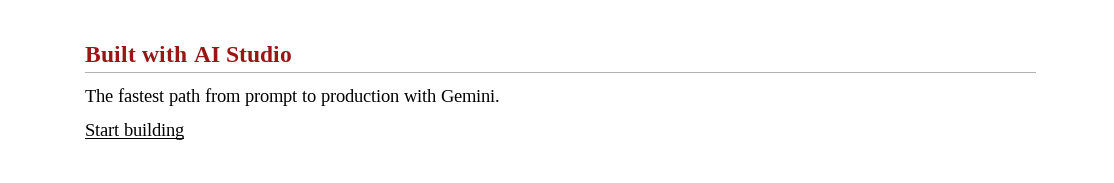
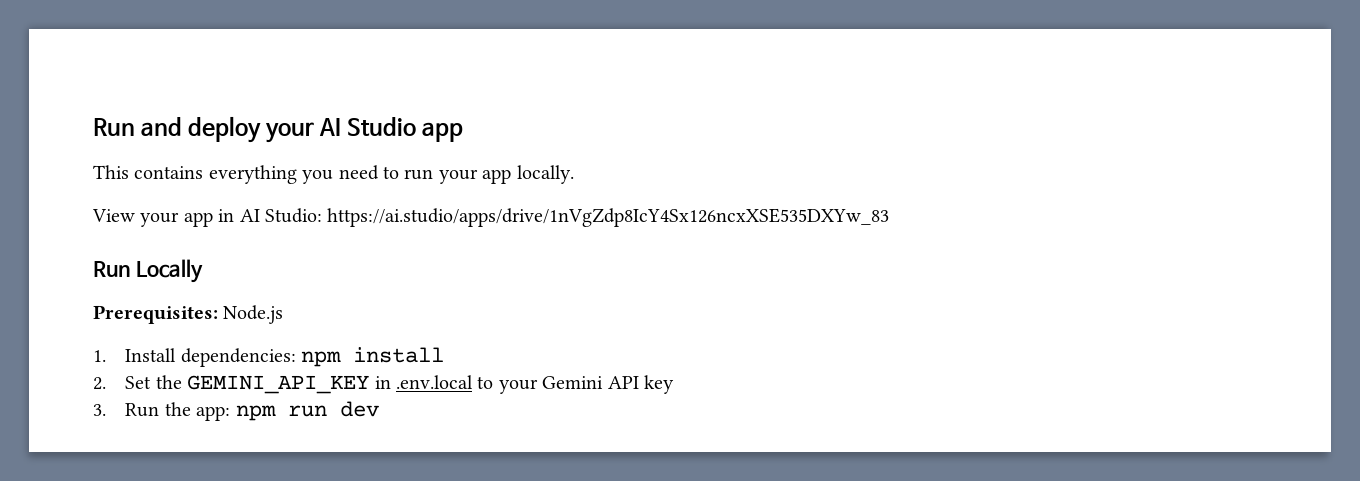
- Built with AI Studio
- The fastest path from prompt to production with Gemini.
- Start building
+ Run and deploy your AI Studio app
+ This contains everything you need to run your app locally.
+ View your app in AI Studio: https://ai.studio/apps/drive/1nVgZdp8IcY4Sx126ncxXSE535DXYw_83
+ Run Locally
+ Prerequisites: Node.js
+ 1. Install dependencies: npm install
+ 2. Set the GEMINI_API_KEY in .env.local to your Gemini API key
+ 3. Run the app: npm run dev

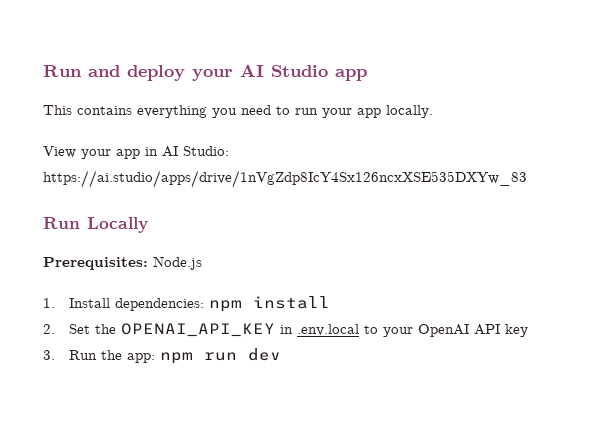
- 2. Set the GEMINI_API_KEY in .env.local to your Gemini API key
+ 2. Set the OPENAI_API_KEY in .env.local to your OpenAI API key

